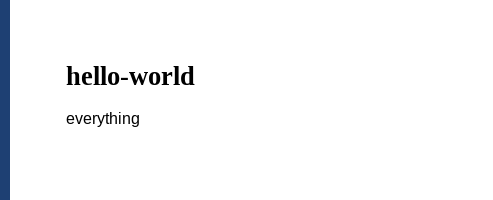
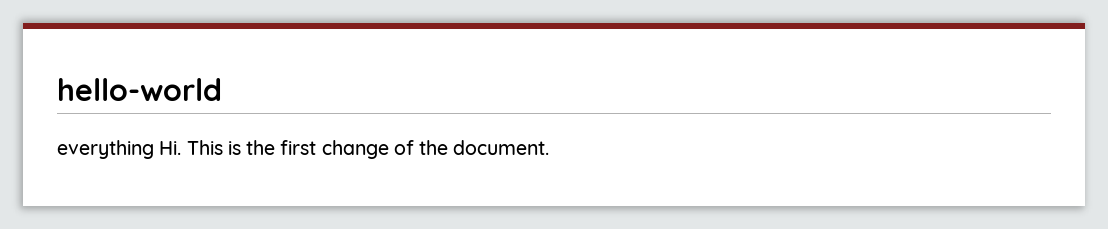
- everything
+ everything Hi. This is the first change of the document.

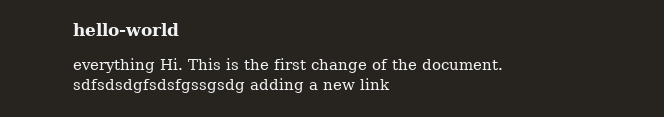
- everything Hi. This is the first change of the document.
+ everything Hi. This is the first change of the document. sdfsdsdgfsdsfgssgsdg adding a new link

